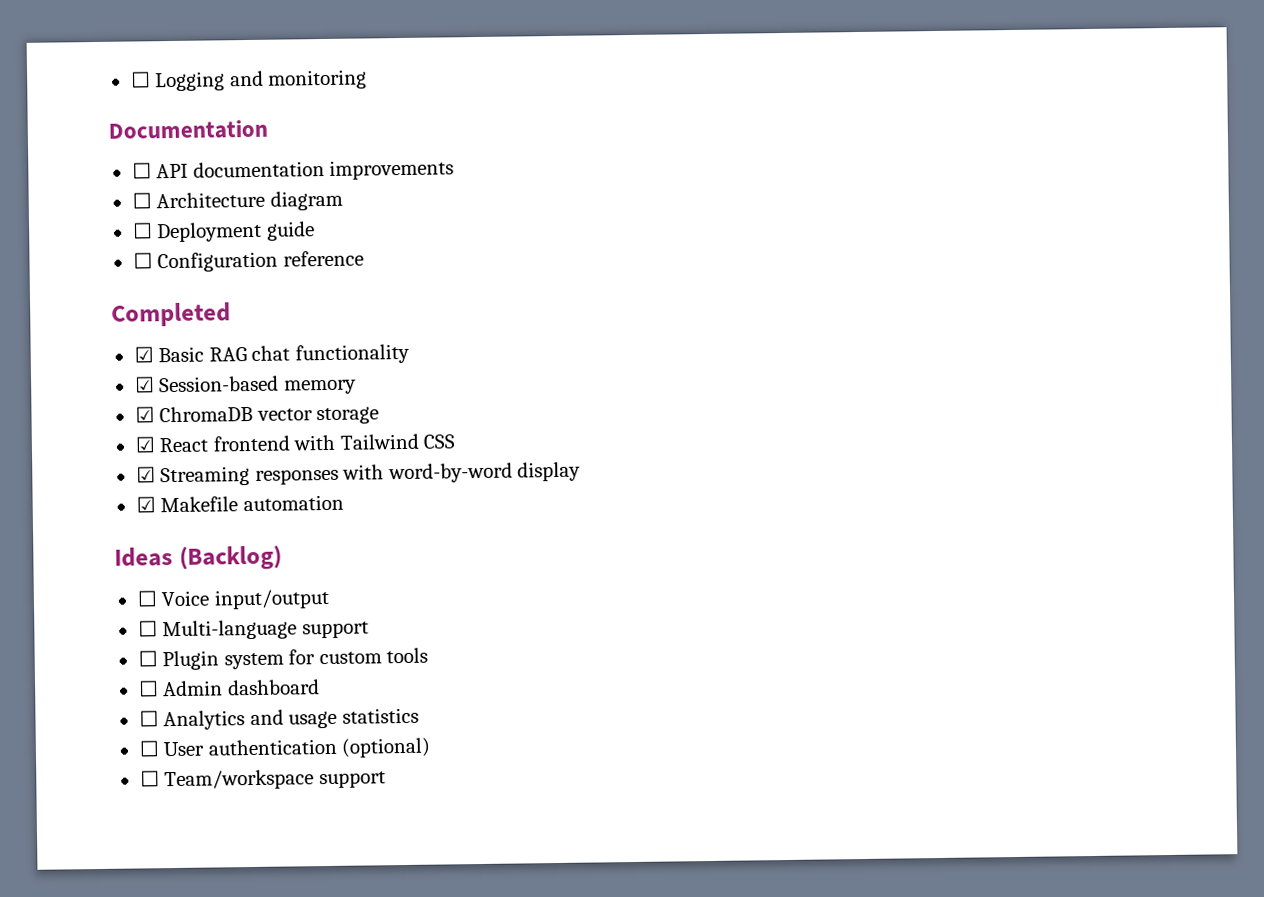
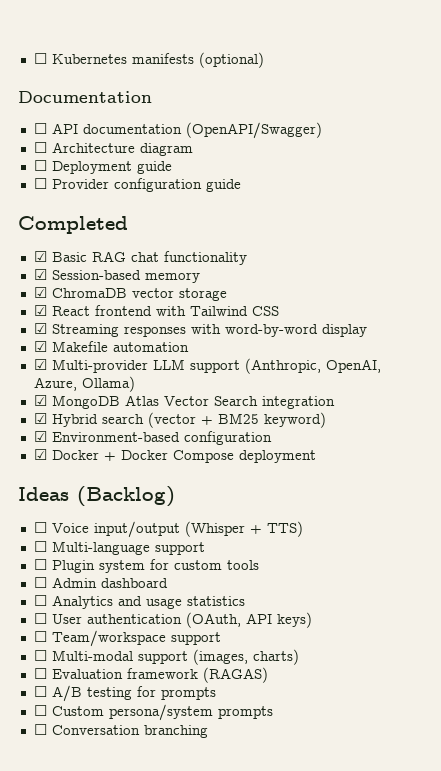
- ☐ Logging and monitoring
+ ☐ Kubernetes manifests (optional)
- ☐ API documentation improvements
+ ☐ API documentation (OpenAPI/Swagger)
- ☐ Configuration reference
+ ☐ Provider configuration guide
+ ☑ Multi-provider LLM support (Anthropic, OpenAI, Azure, Ollama)
+ ☑ MongoDB Atlas Vector Search integration
+ ☑ Hybrid search (vector + BM25 keyword)
+ ☑ Environment-based configuration
+ ☑ Docker + Docker Compose deployment
- ☐ Voice input/output
+ ☐ Voice input/output (Whisper + TTS)
- ☐ User authentication (optional)
+ ☐ User authentication (OAuth, API keys)
+ ☐ Multi-modal support (images, charts)
+ ☐ Evaluation framework (RAGAS)
+ ☐ A/B testing for prompts
+ ☐ Custom persona/system prompts
+ ☐ Conversation branching

